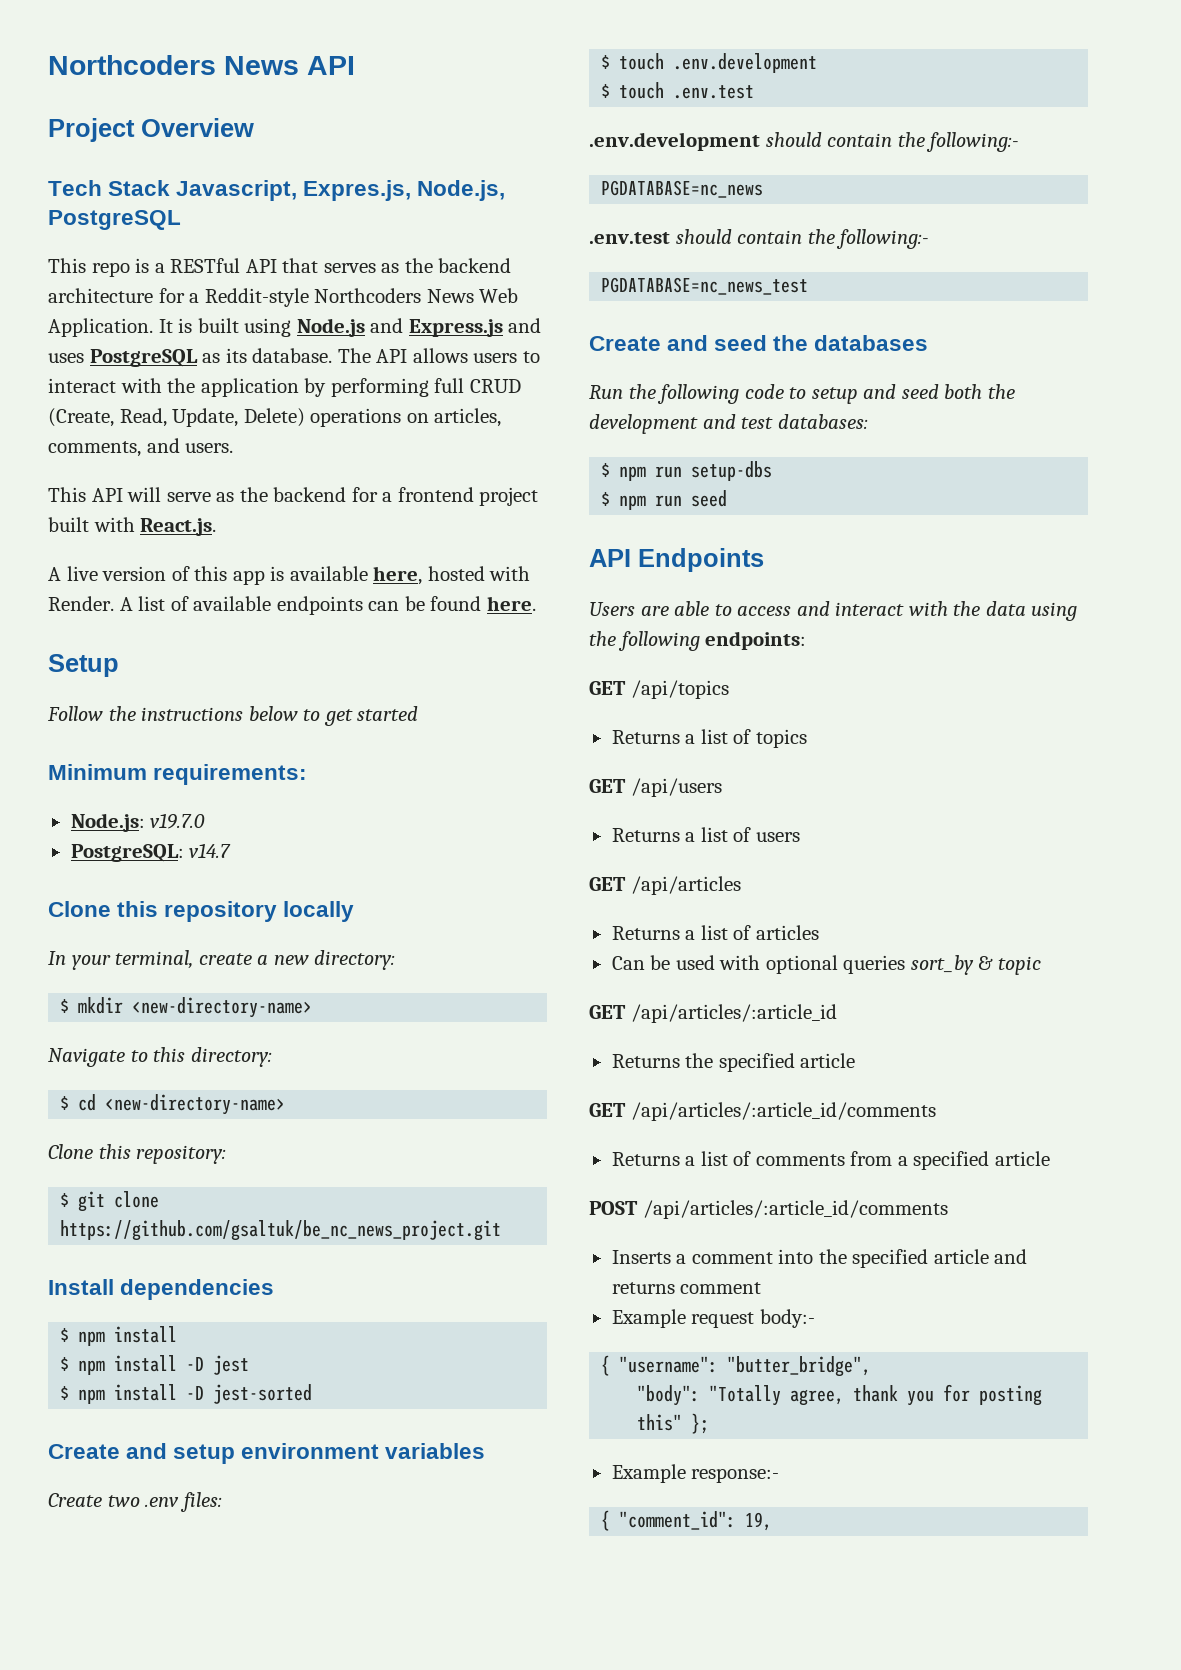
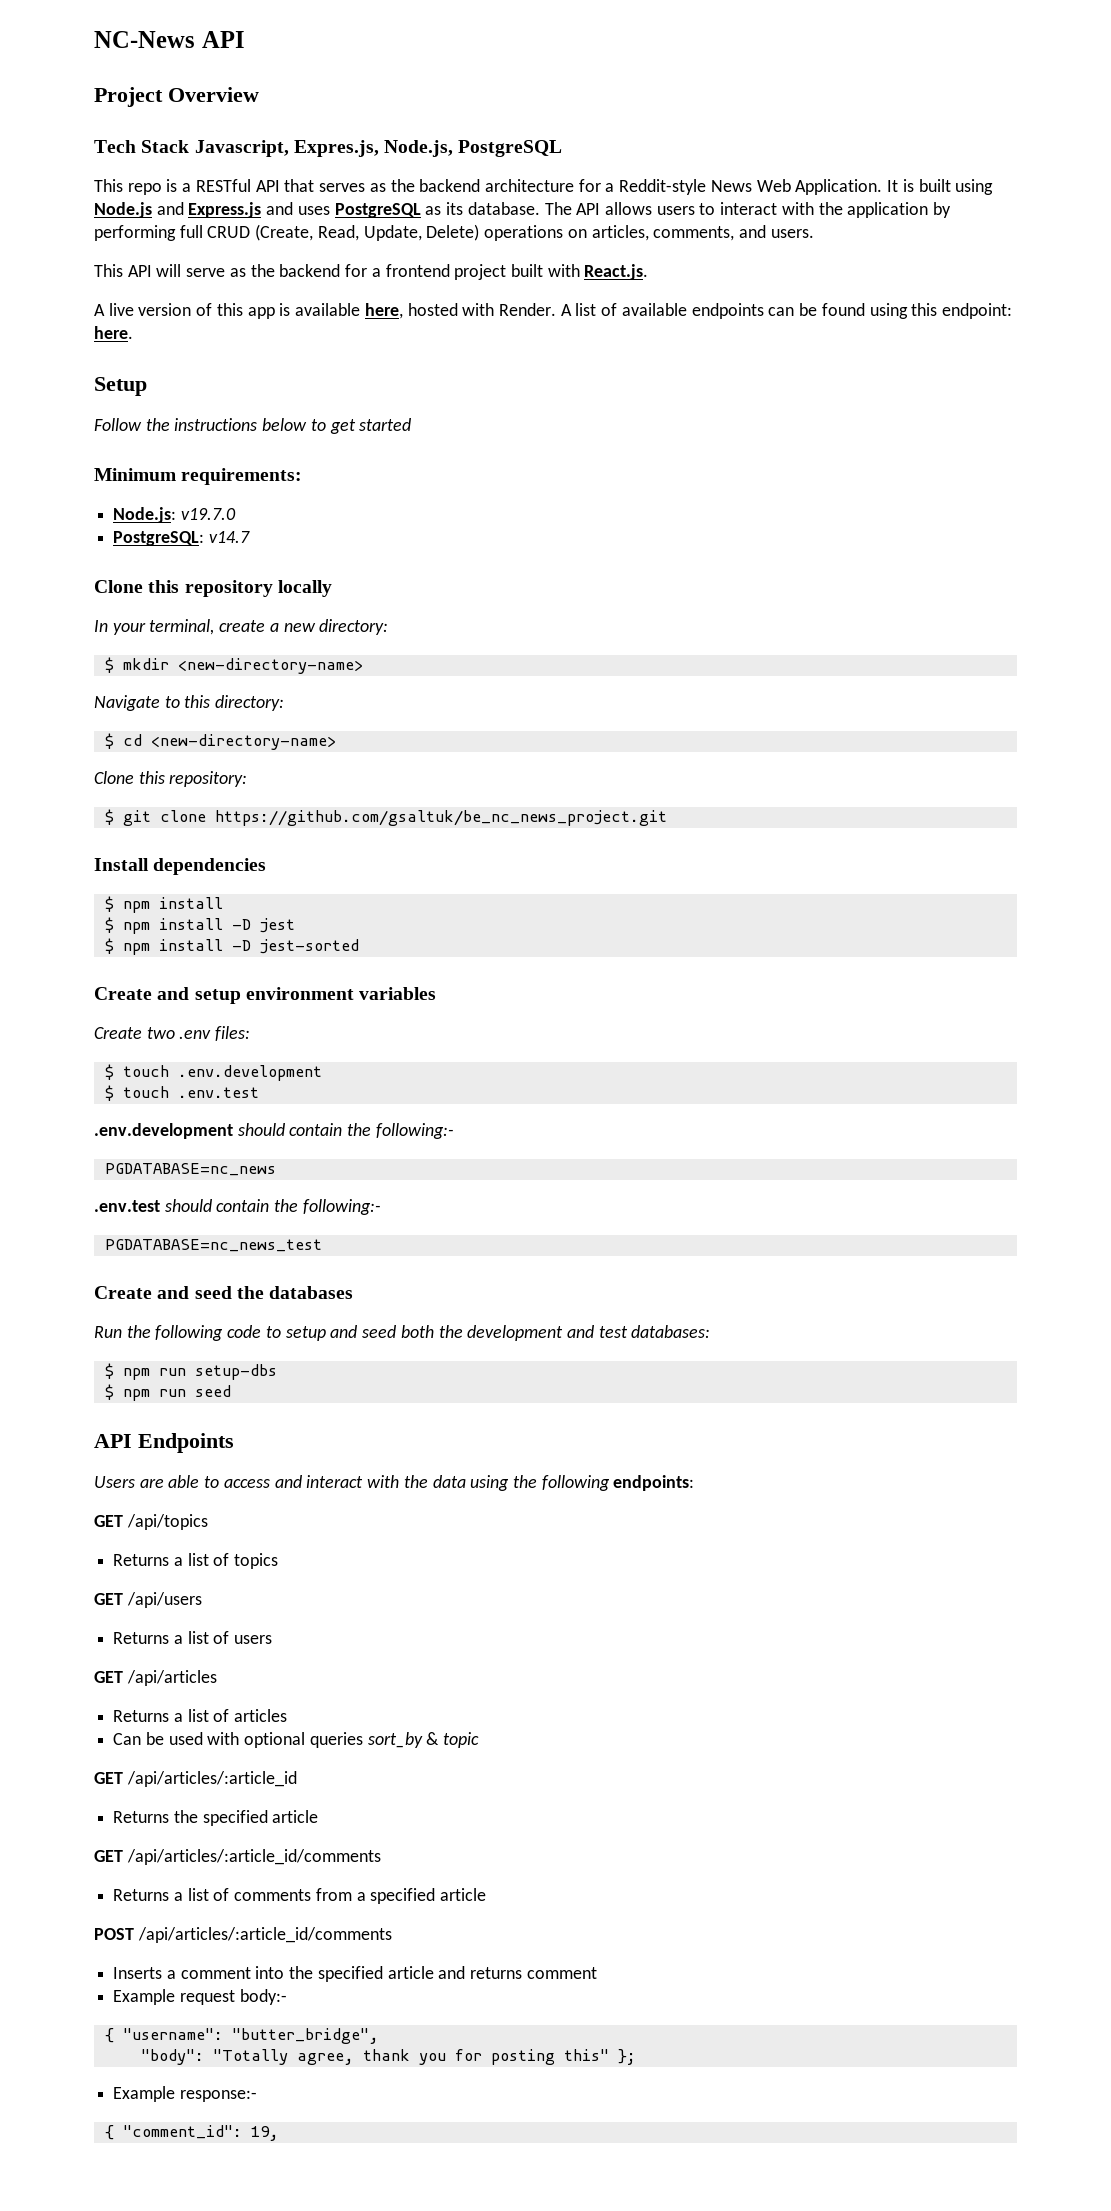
- Northcoders News API
+ NC-News API
- This repo is a RESTful API that serves as the backend architecture for a Reddit-style Northcoders News Web Application.
+ This repo is a RESTful API that serves as the backend architecture for a Reddit-style News Web Application.
- A list of available endpoints can be found here.
+ A list of available endpoints can be found using this endpoint: here.

